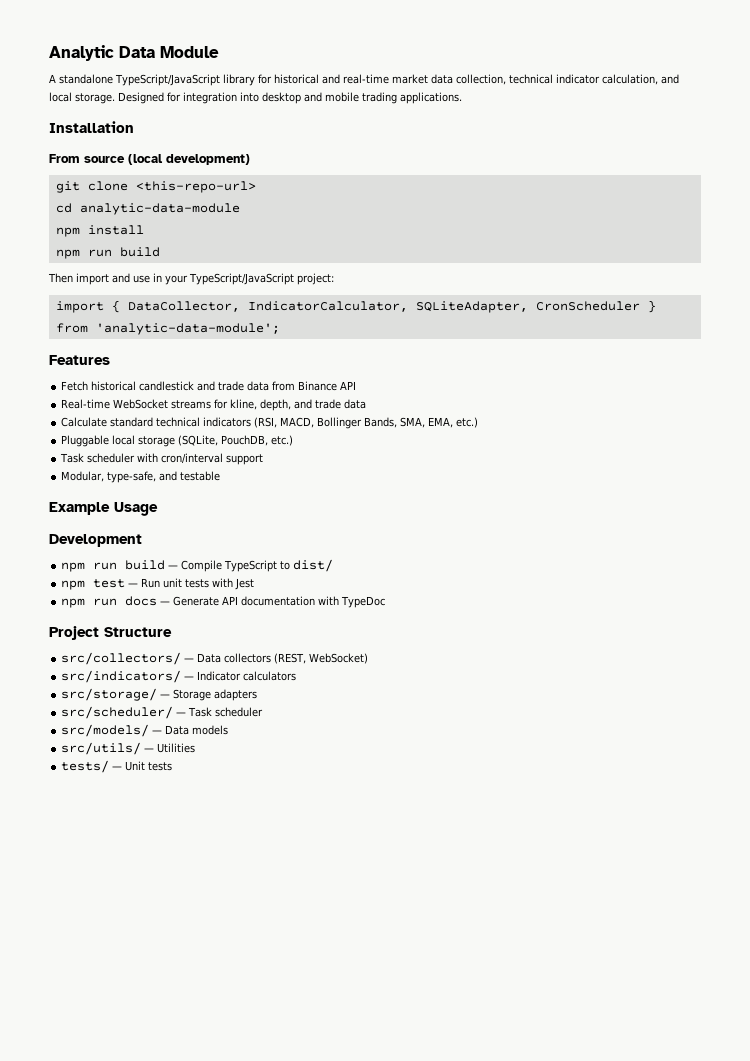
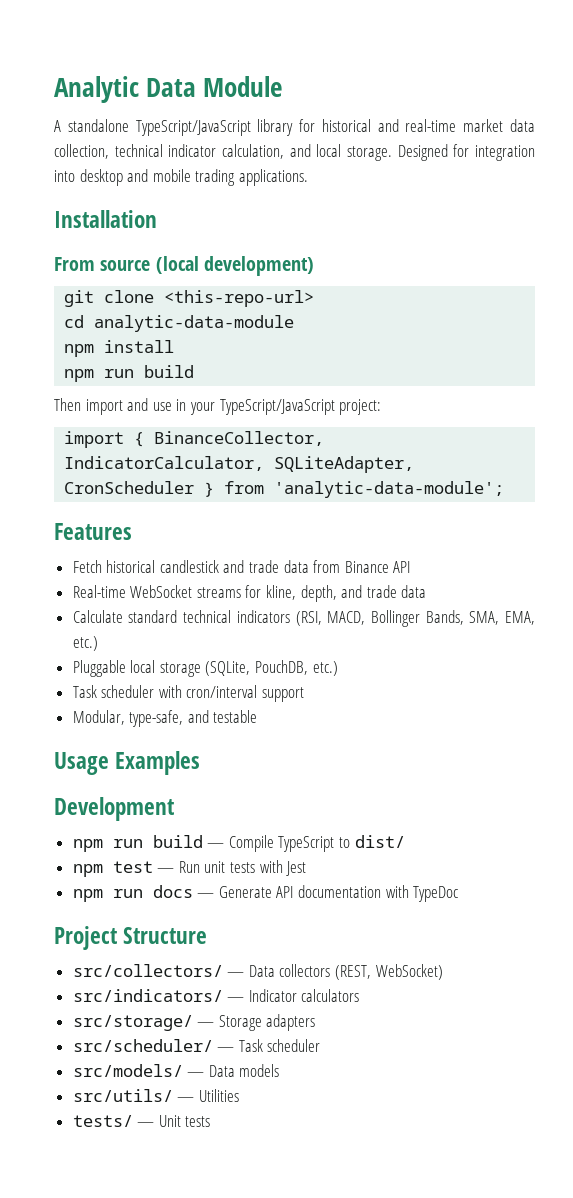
- import { DataCollector, IndicatorCalculator, SQLiteAdapter, CronScheduler } from 'analytic-data-module';
+ import { BinanceCollector, IndicatorCalculator, SQLiteAdapter, CronScheduler } from 'analytic-data-module';
- Example Usage
+ Usage Examples

